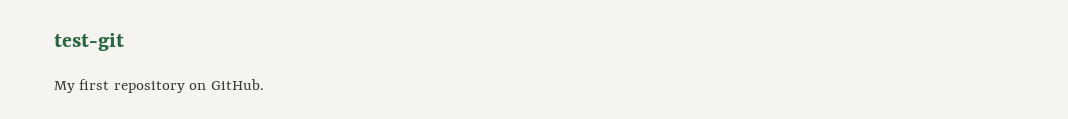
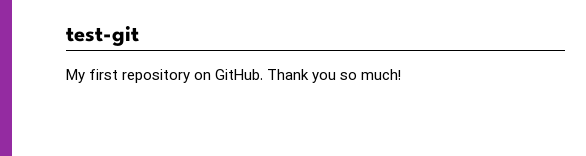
+ Thank you so much!

